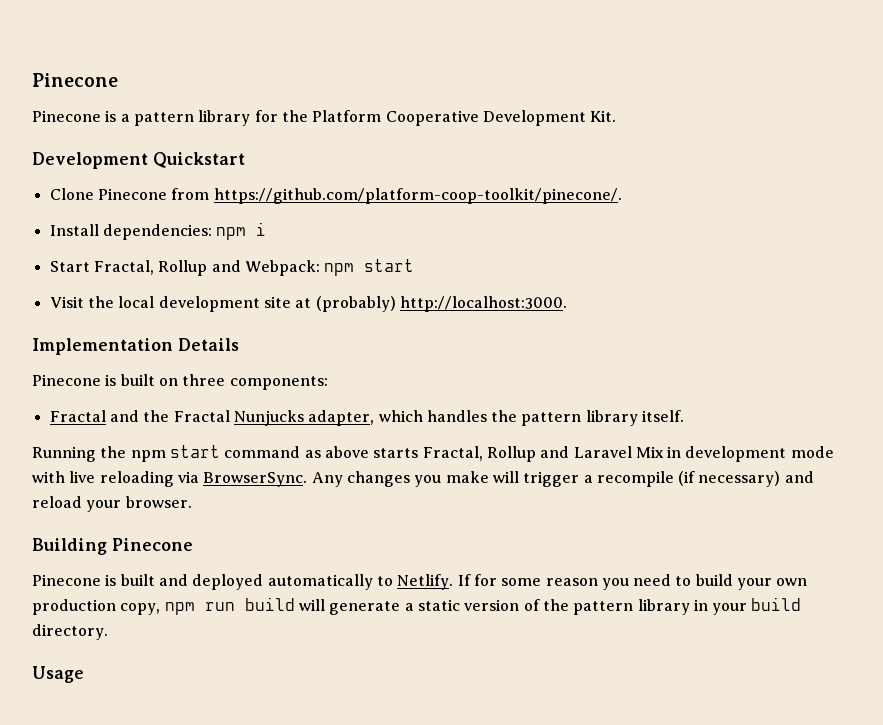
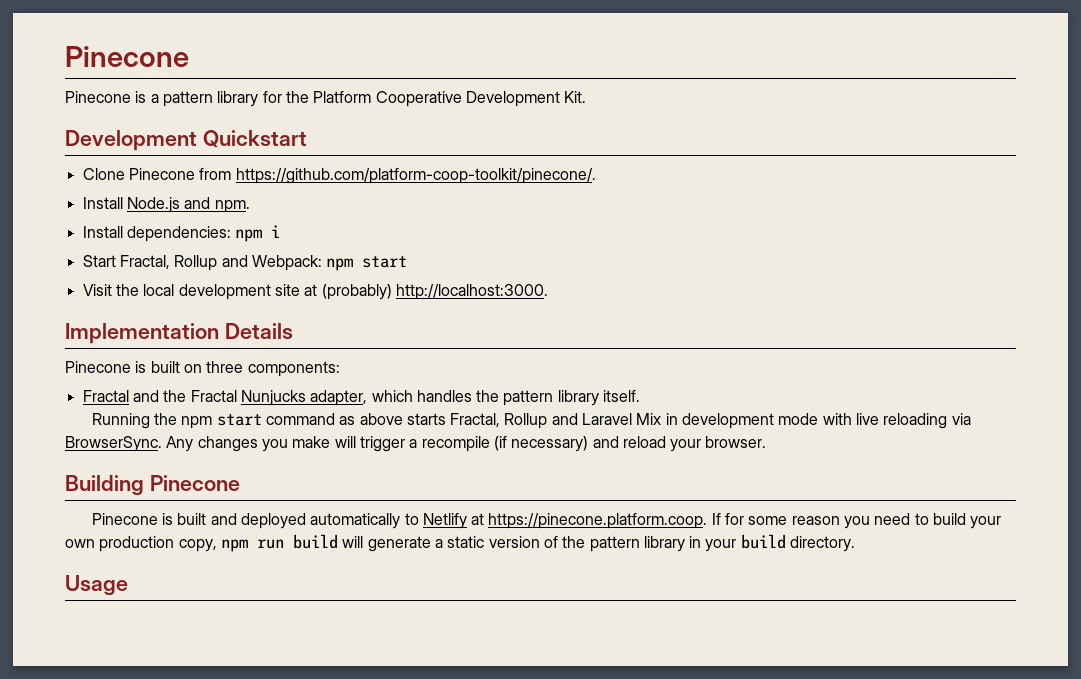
+ Install Node.js and npm.
- Pinecone is built and deployed automatically to Netlify. If for some reason you need to build your own production copy, npm run build will generate a static version of the pattern library in your build directory.
+ Pinecone is built and deployed automatically to Netlify at https://pinecone.platform.coop. If for some reason you need to build your own production copy, npm run build will generate a static version of the pattern library in your build directory.

